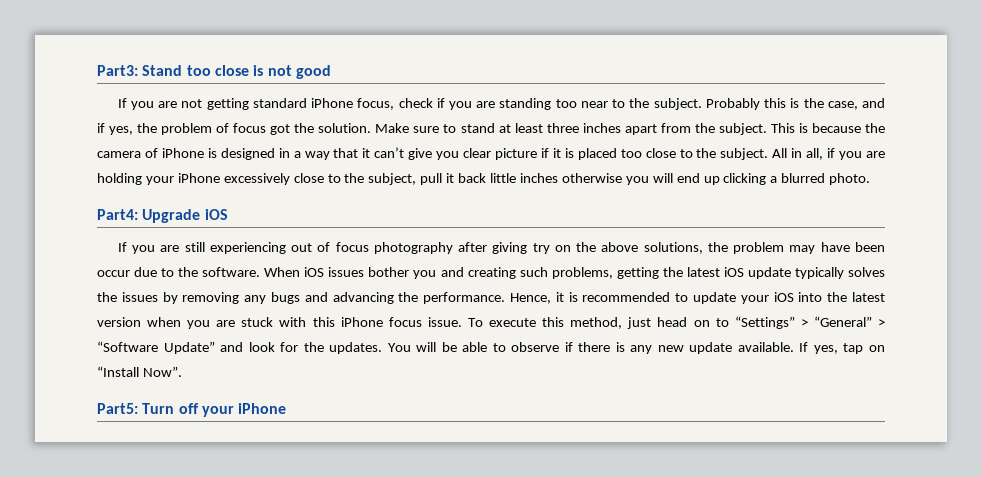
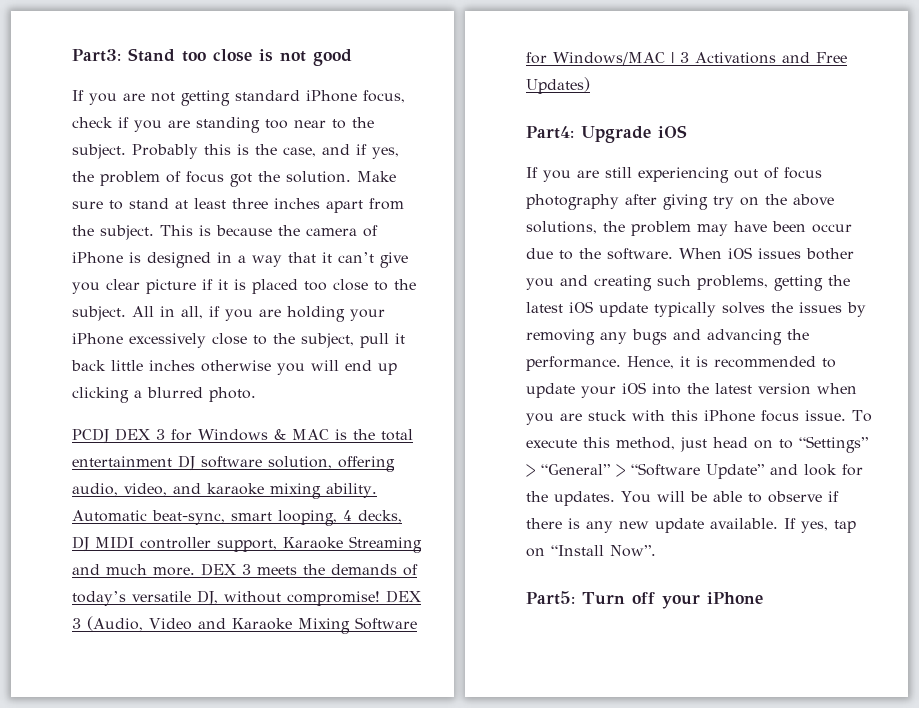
+ PCDJ DEX 3 for Windows & MAC is the total entertainment DJ software solution, offering audio, video, and karaoke mixing ability. Automatic beat-sync, smart looping, 4 decks, DJ MIDI controller support, Karaoke Streaming and much more. DEX 3 meets the demands of today’s versatile DJ, without compromise! DEX 3 (Audio, Video and Karaoke Mixing Software for Windows/MAC | 3 Activations and Free Updates)

